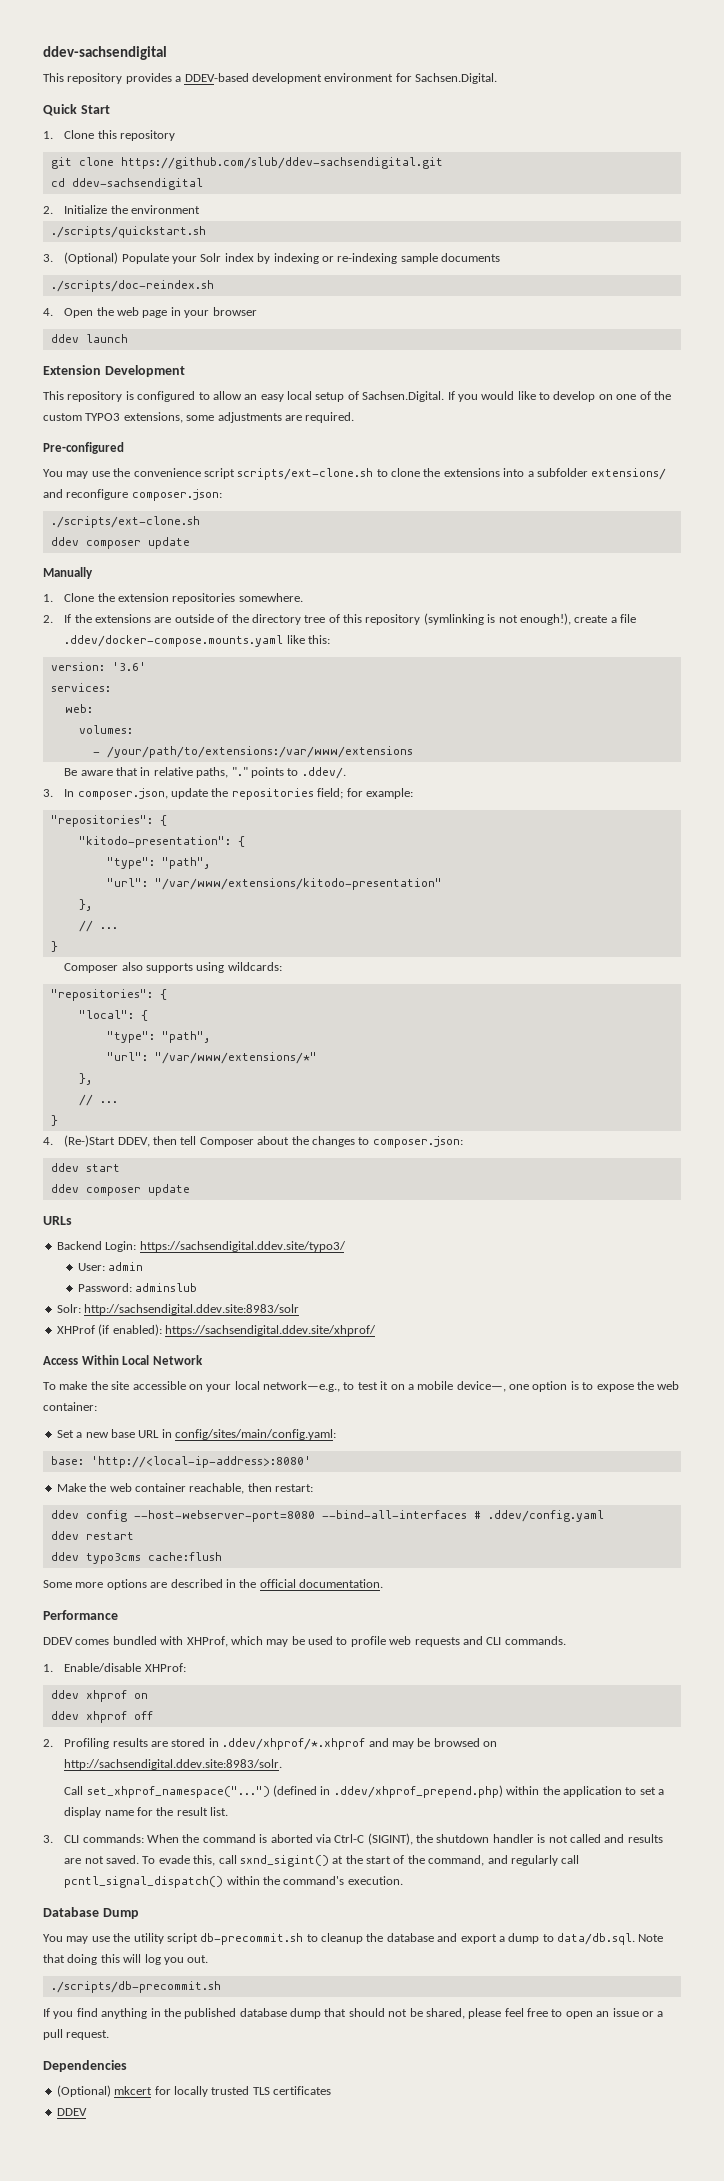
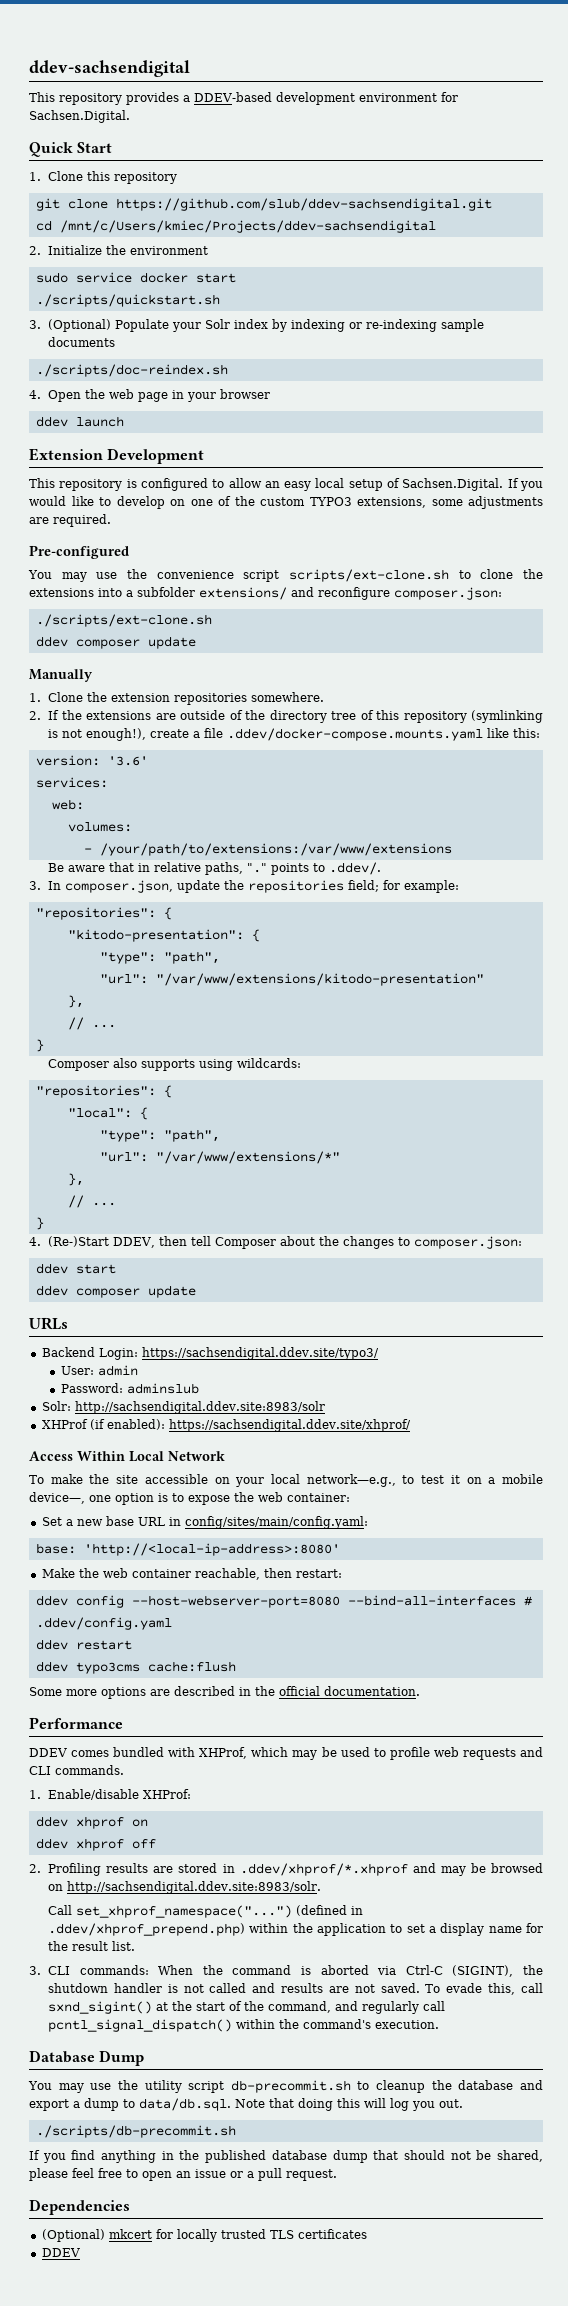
- cd ddev-sachsendigital
+ cd /mnt/c/Users/kmiec/Projects/ddev-sachsendigital
+ sudo service docker start

